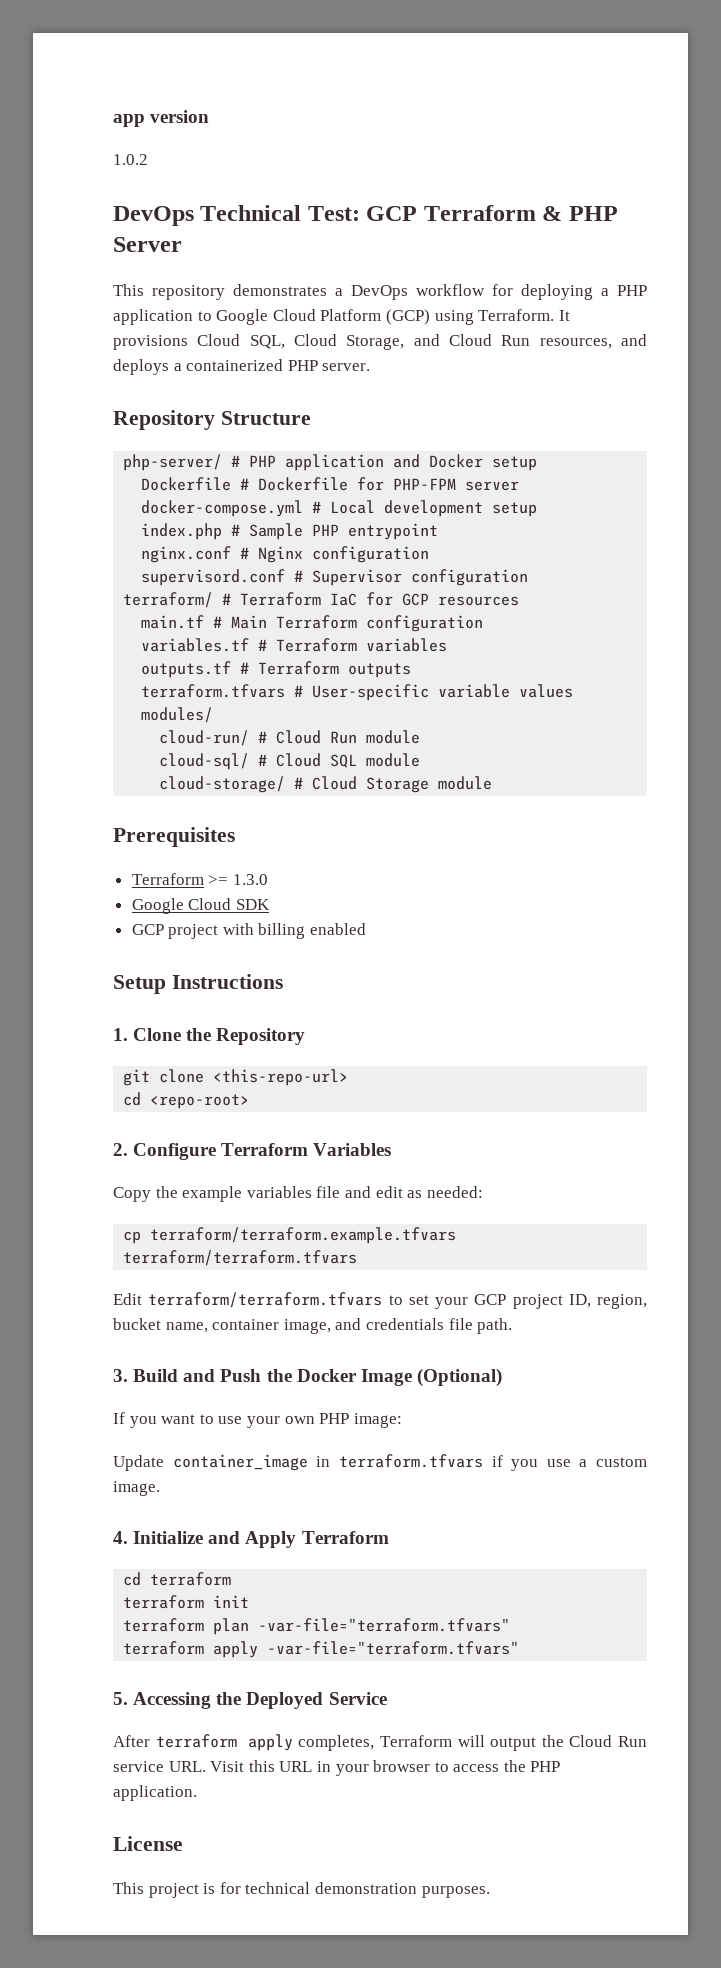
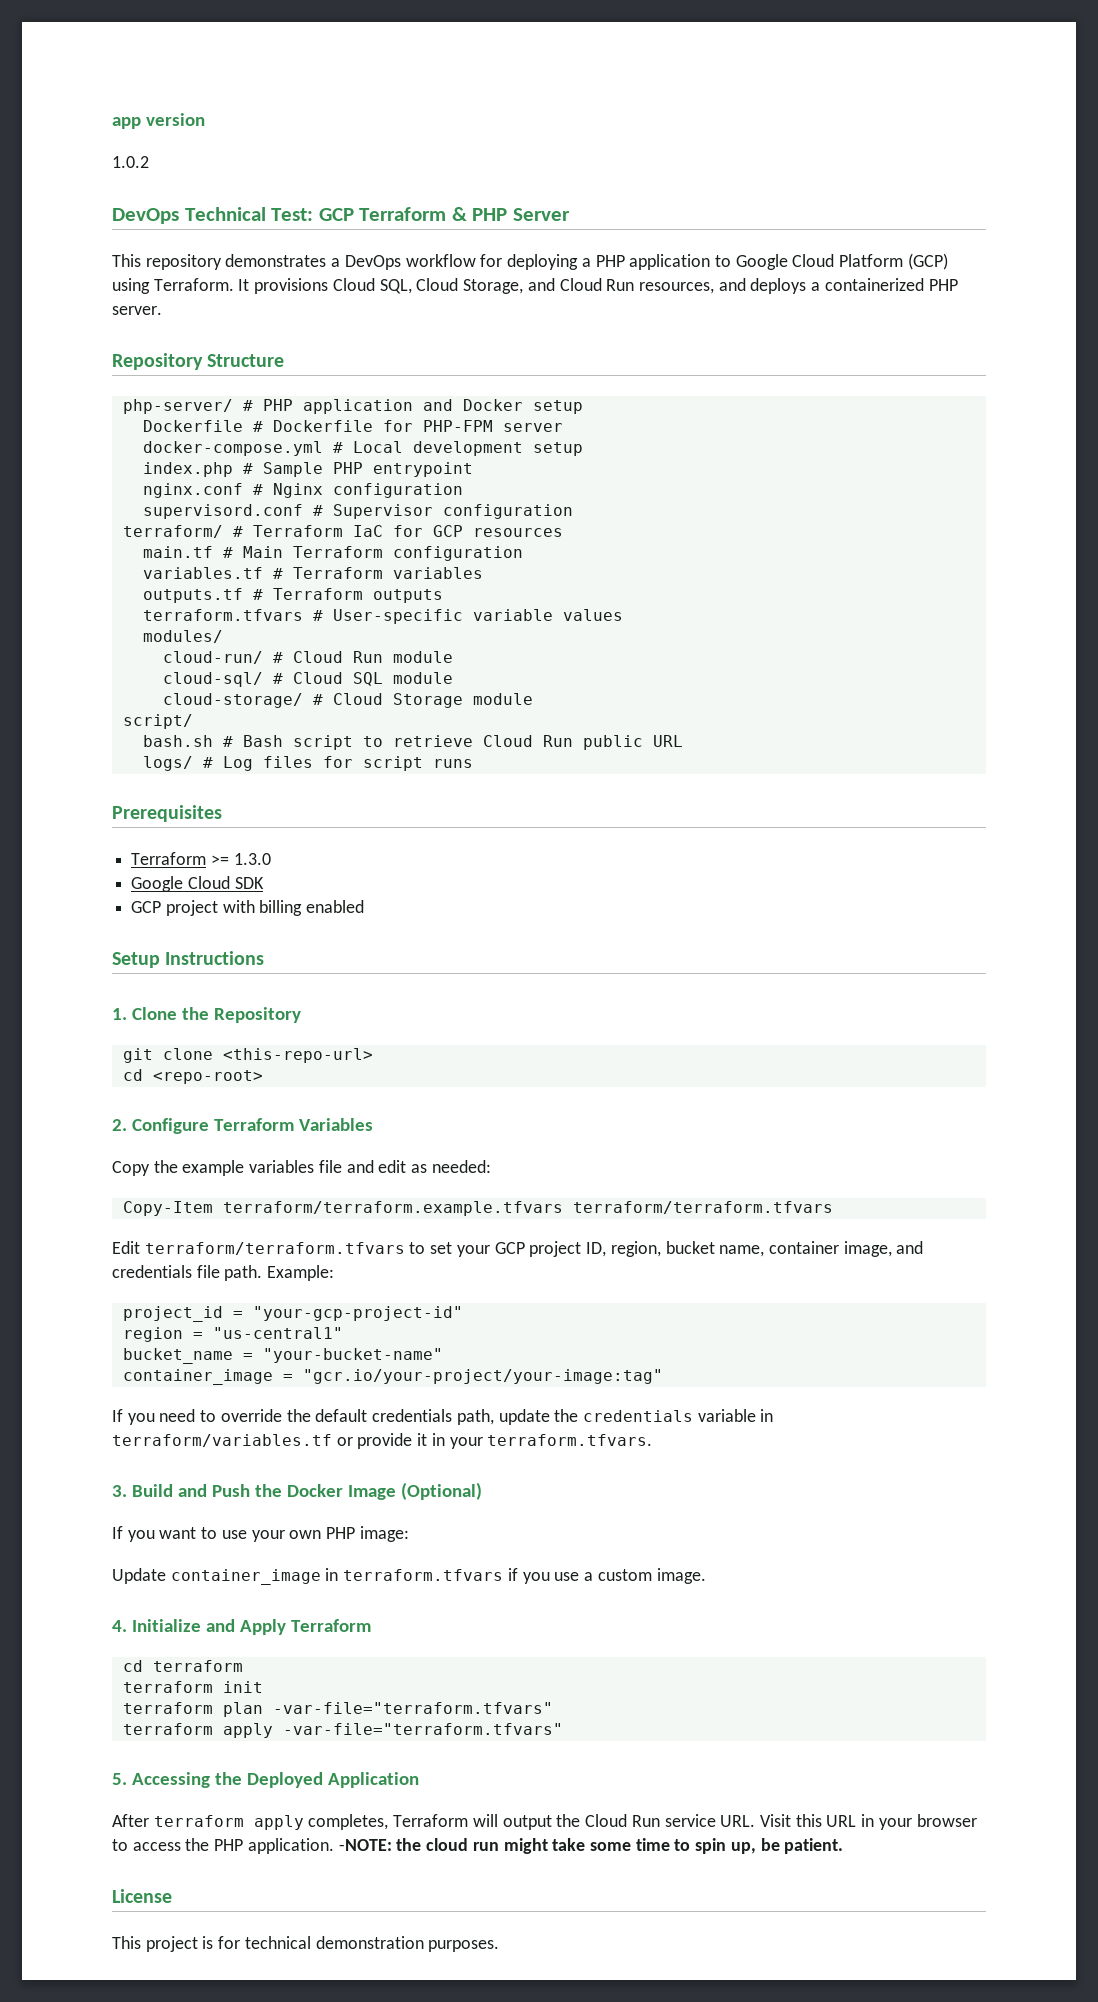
+ script/
+ bash.sh # Bash script to retrieve Cloud Run public URL
+ logs/ # Log files for script runs
- cp terraform/terraform.example.tfvars terraform/terraform.tfvars
+ Copy-Item terraform/terraform.example.tfvars terraform/terraform.tfvars
+ Example:
+ project_id = "your-gcp-project-id"
+ region = "us-central1"
+ bucket_name = "your-bucket-name"
+ container_image = "gcr.io/your-project/your-image:tag"
+ If you need to override the default credentials path, update the credentials variable in terraform/variables.tf or provide it in your terraform.tfvars.
- 5. Accessing the Deployed Service
+ 5. Accessing the Deployed Application
+ -NOTE: the cloud run might take some time to spin up, be patient.

